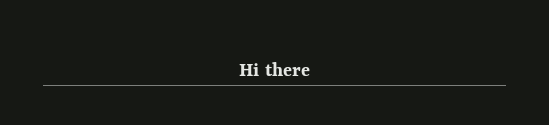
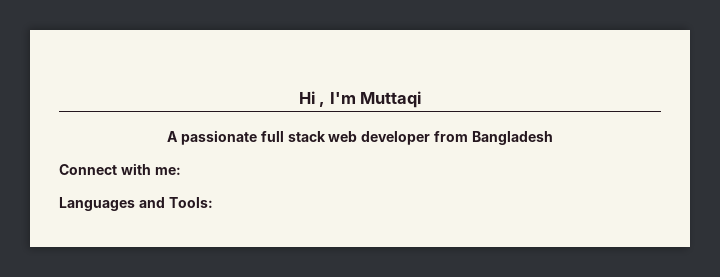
- Hi there
+ Hi , I'm Muttaqi
+ A passionate full stack web developer from Bangladesh
+ Connect with me:
+ Languages and Tools:

